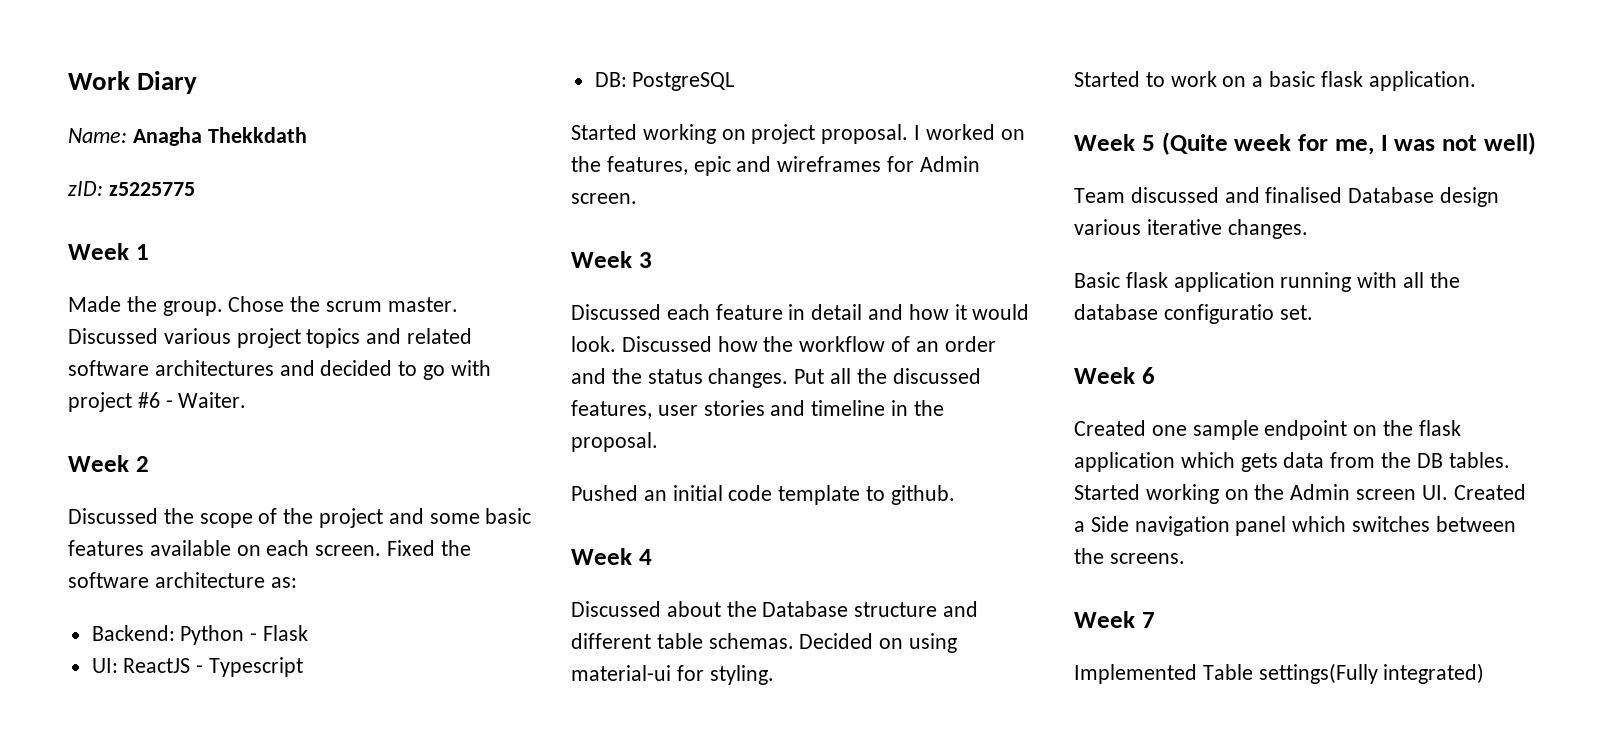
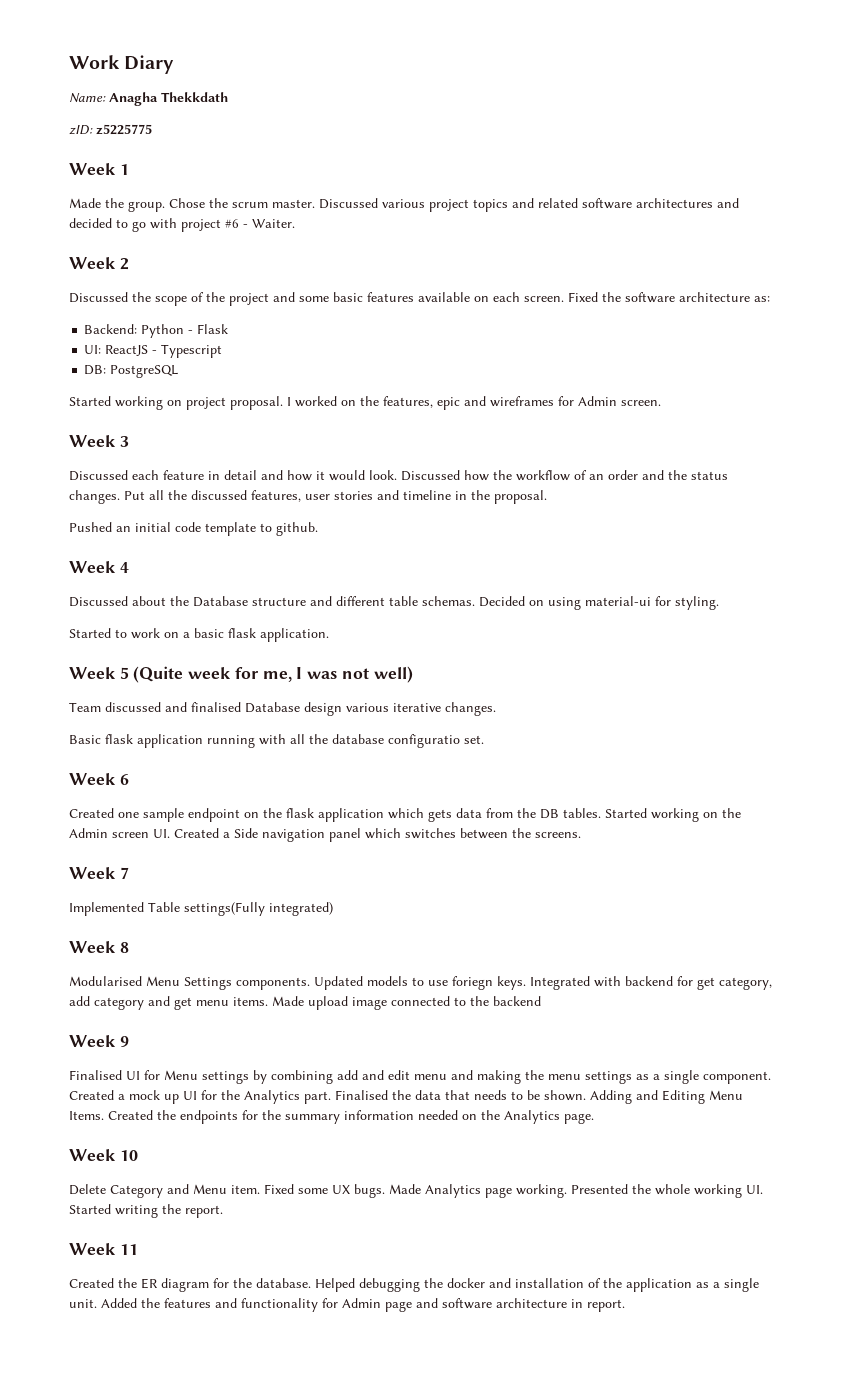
+ Week 8
+ Modularised Menu Settings components. Updated models to use foriegn keys. Integrated with backend for get category, add category and get menu items. Made upload image connected to the backend
+ Week 9
+ Finalised UI for Menu settings by combining add and edit menu and making the menu settings as a single component. Created a mock up UI for the Analytics part. Finalised the data that needs to be shown. Adding and Editing Menu Items. Created the endpoints for the summary information needed on the Analytics page.
+ Week 10
+ Delete Category and Menu item. Fixed some UX bugs. Made Analytics page working. Presented the whole working UI. Started writing the report.
+ Week 11
+ Created the ER diagram for the database. Helped debugging the docker and installation of the application as a single unit. Added the features and functionality for Admin page and software architecture in report.

